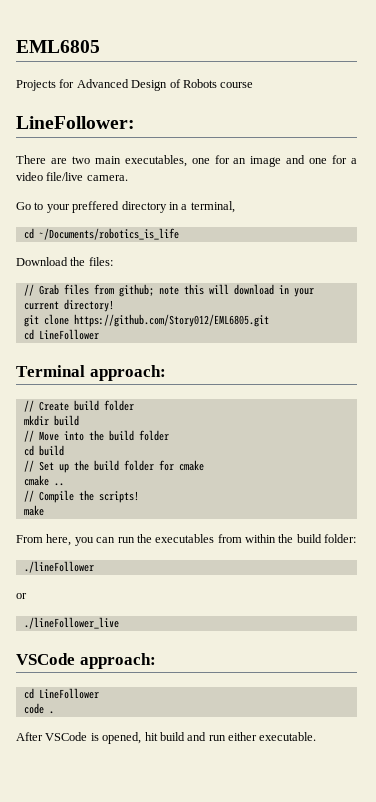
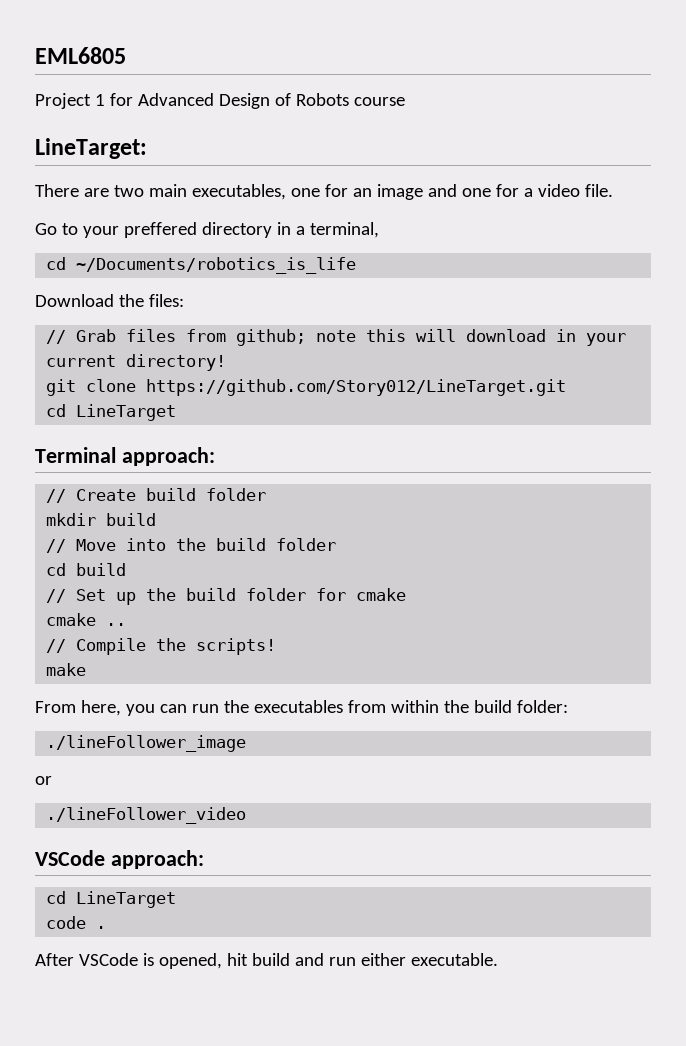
- Projects for Advanced Design of Robots course
+ Project 1 for Advanced Design of Robots course
- LineFollower:
+ LineTarget:
- There are two main executables, one for an image and one for a video file/live camera.
+ There are two main executables, one for an image and one for a video file.
- git clone https://github.com/Story012/EML6805.git
- cd LineFollower
+ git clone https://github.com/Story012/LineTarget.git
+ cd LineTarget
- ./lineFollower
+ ./lineFollower_image
- ./lineFollower_live
+ ./lineFollower_video
  VSCode approach:
- cd LineFollower
+ cd LineTarget

